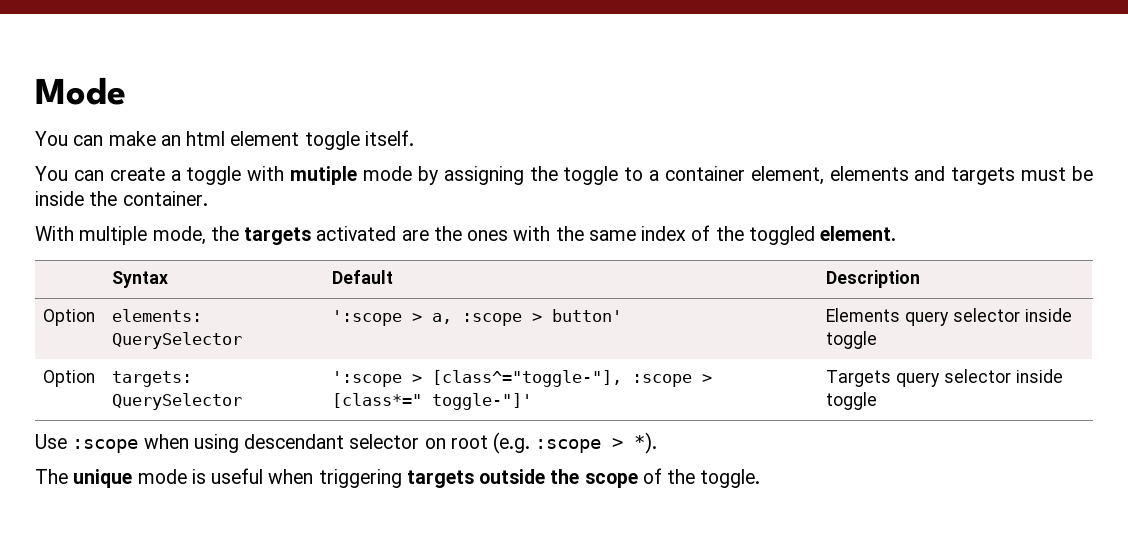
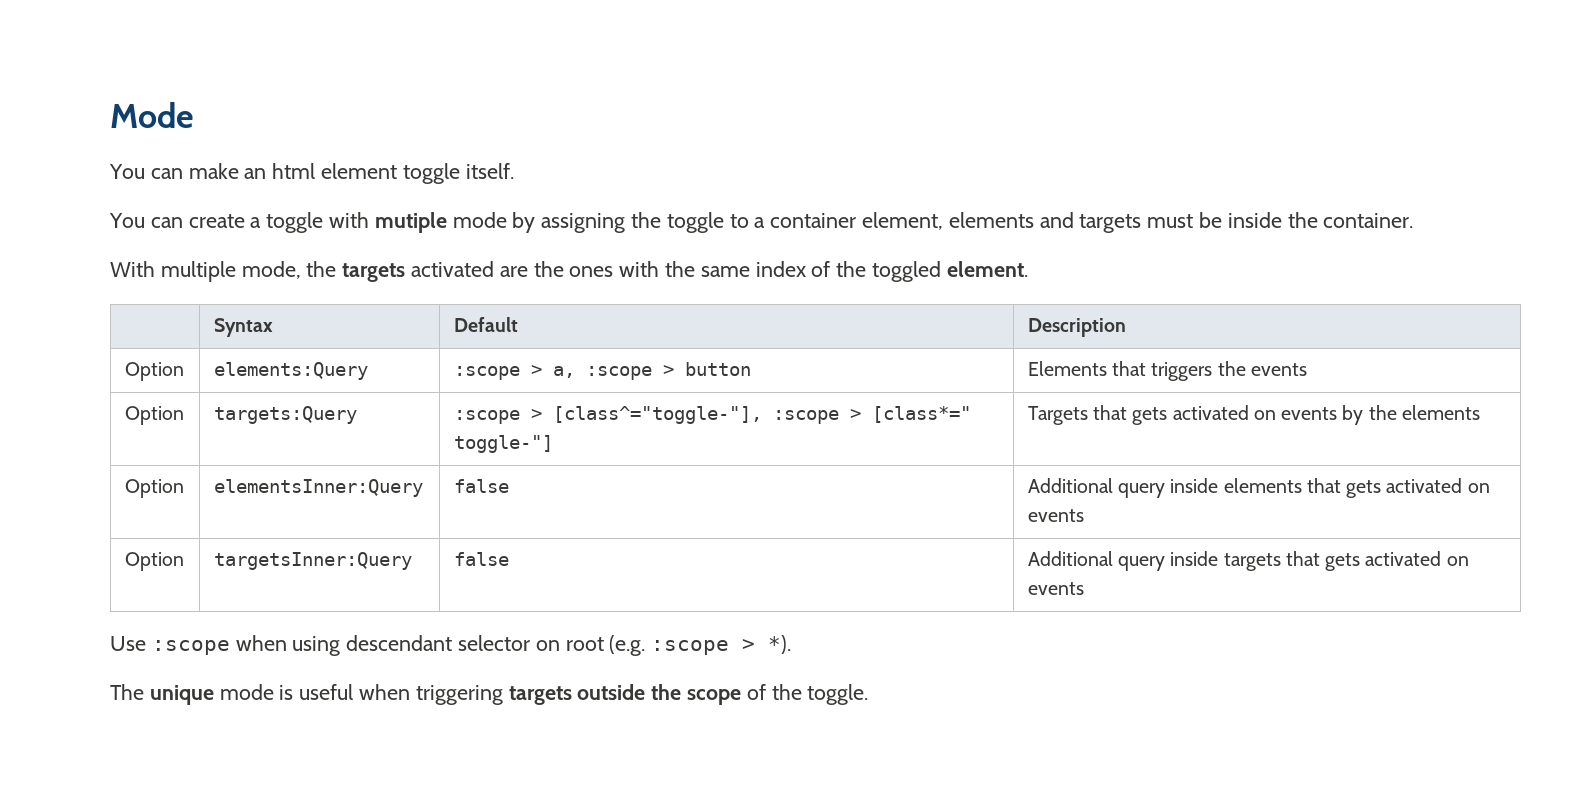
- Option | elements: QuerySelector | ':scope > a, :scope > button' | Elements query selector inside toggle
- Option | targets: QuerySelector | ':scope > [class^="toggle-"], :scope > [class*=" toggle-"]' | Targets query selector inside toggle
+ Option | elements:Query | :scope > a, :scope > button | Elements that triggers the events
+ Option | targets:Query | :scope > [class^="toggle-"], :scope > [class*=" toggle-"] | Targets that gets activated on events by the elements
+ Option | elementsInner:Query | false | Additional query inside elements that gets activated on events
+ Option | targetsInner:Query | false | Additional query inside targets that gets activated on events

